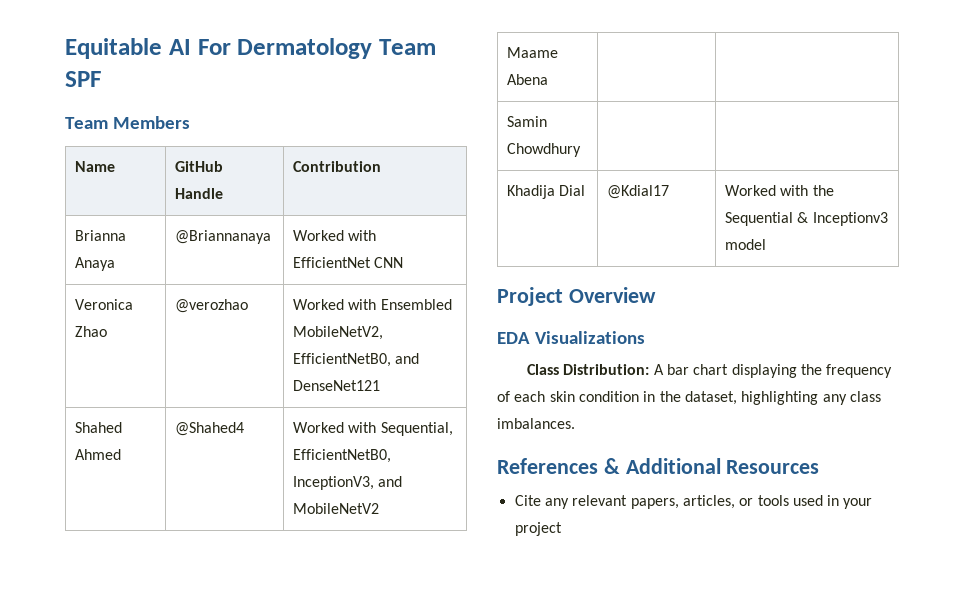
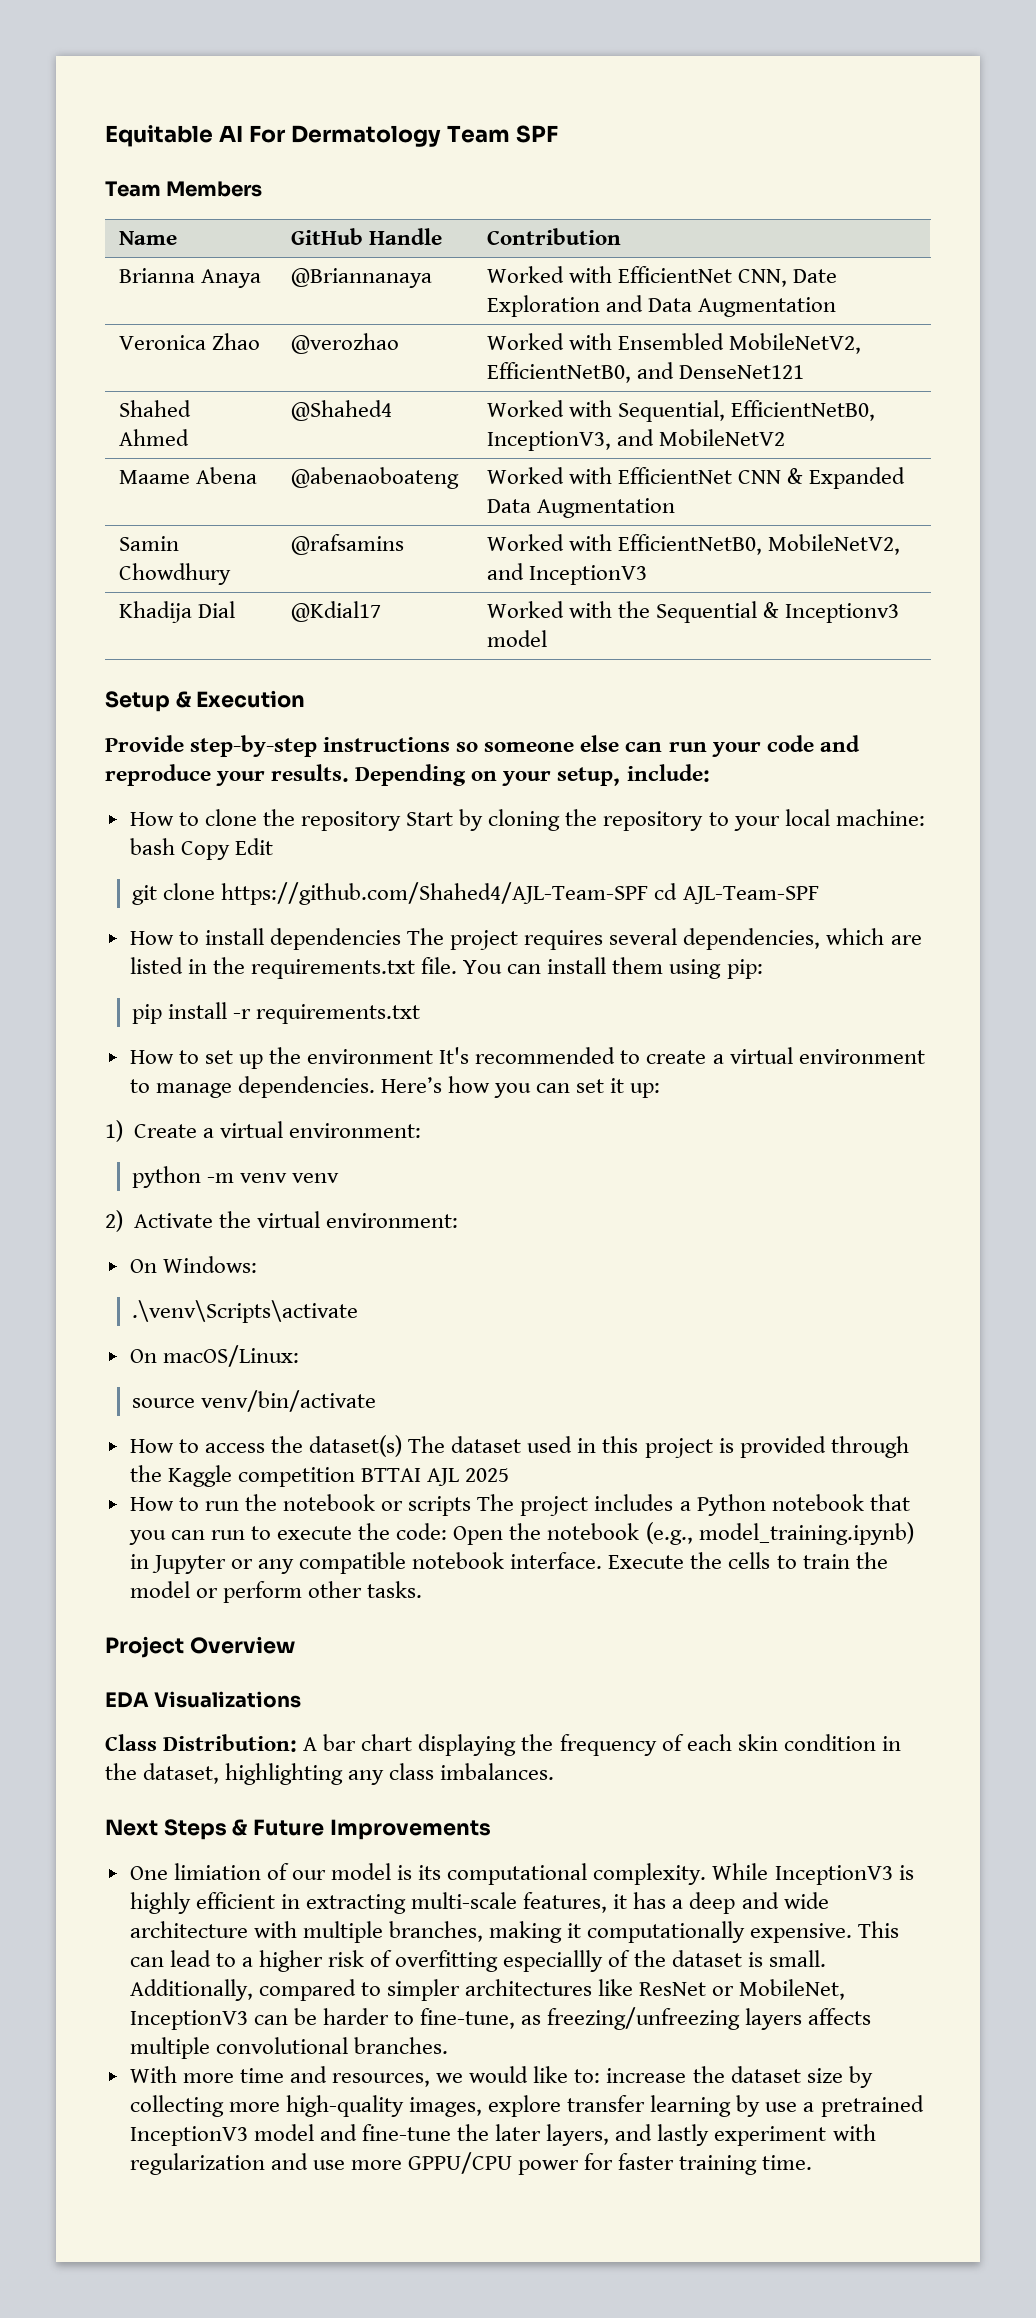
- Brianna Anaya | @Briannanaya | Worked with EfficientNet CNN
+ Brianna Anaya | @Briannanaya | Worked with EfficientNet CNN, Date Exploration and Data Augmentation
- Maame Abena | |
- Samin Chowdhury | |
+ Maame Abena | @abenaoboateng | Worked with EfficientNet CNN & Expanded Data Augmentation
+ Samin Chowdhury | @rafsamins | Worked with EfficientNetB0, MobileNetV2, and InceptionV3
+ Setup & Execution
+ Provide step-by-step instructions so someone else can run your code and reproduce your results. Depending on your setup, include:
+ How to clone the repository Start by cloning the repository to your local machine: bash Copy Edit
+ git clone https://github.com/Shahed4/AJL-Team-SPF cd AJL-Team-SPF
+ How to install dependencies The project requires several dependencies, which are listed in the requirements.txt file. You can install them using pip:
+ pip install -r requirements.txt
+ How to set up the environment It's recommended to create a virtual environment to manage dependencies. Here’s how you can set it up:
+ 1) Create a virtual environment:
+ python -m venv venv
+ 2) Activate the virtual environment:
+ On Windows:
+ .\venv\Scripts\activate
+ On macOS/Linux:
+ source venv/bin/activate
+ How to access the dataset(s) The dataset used in this project is provided through the Kaggle competition BTTAI AJL 2025
+ How to run the notebook or scripts The project includes a Python notebook that you can run to execute the code: Open the notebook (e.g., model_training.ipynb) in Jupyter or any compatible notebook interface. Execute the cells to train the model or perform other tasks.
- References & Additional Resources
- Cite any relevant papers, articles, or tools used in your project
+ Next Steps & Future Improvements
+ One limiation of our model is its computational complexity. While InceptionV3 is highly efficient in extracting multi-scale features, it has a deep and wide architecture with multiple branches, making it computationally expensive. This can lead to a higher risk of overfitting especiallly of the dataset is small. Additionally, compared to simpler architectures like ResNet or MobileNet, InceptionV3 can be harder to fine-tune, as freezing/unfreezing layers affects multiple convolutional branches.
+ With more time and resources, we would like to: increase the dataset size by collecting more high-quality images, explore transfer learning by use a pretrained InceptionV3 model and fine-tune the later layers, and lastly experiment with regularization and use more GPPU/CPU power for faster training time.

